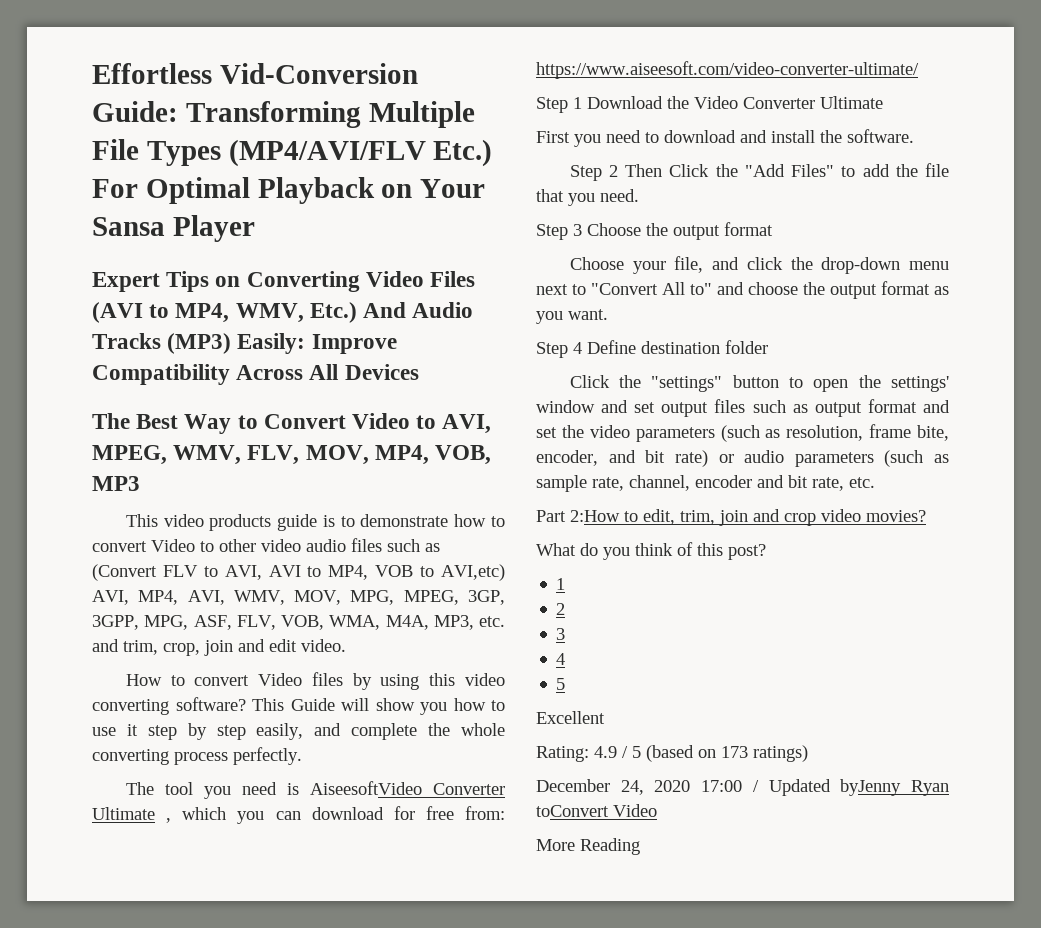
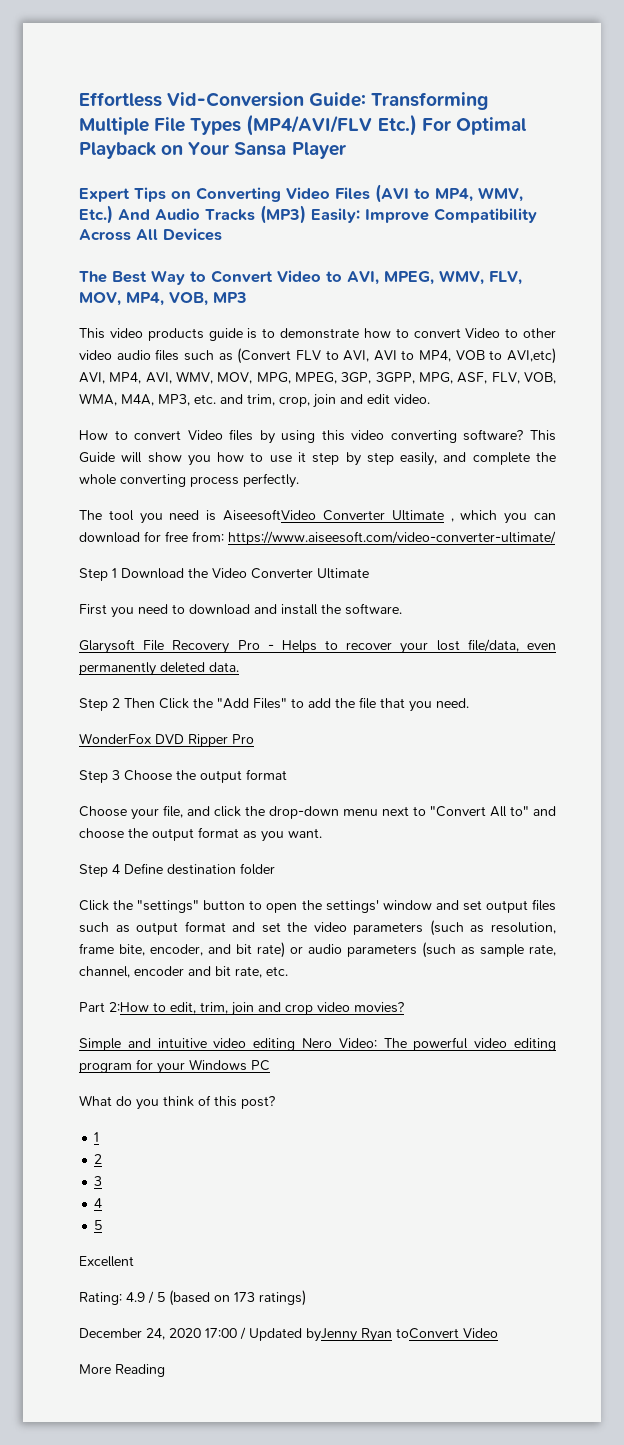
+ Glarysoft File Recovery Pro - Helps to recover your lost file/data, even permanently deleted data.
+ WonderFox DVD Ripper Pro
+ Simple and intuitive video editing Nero Video: The powerful video editing program for your Windows PC

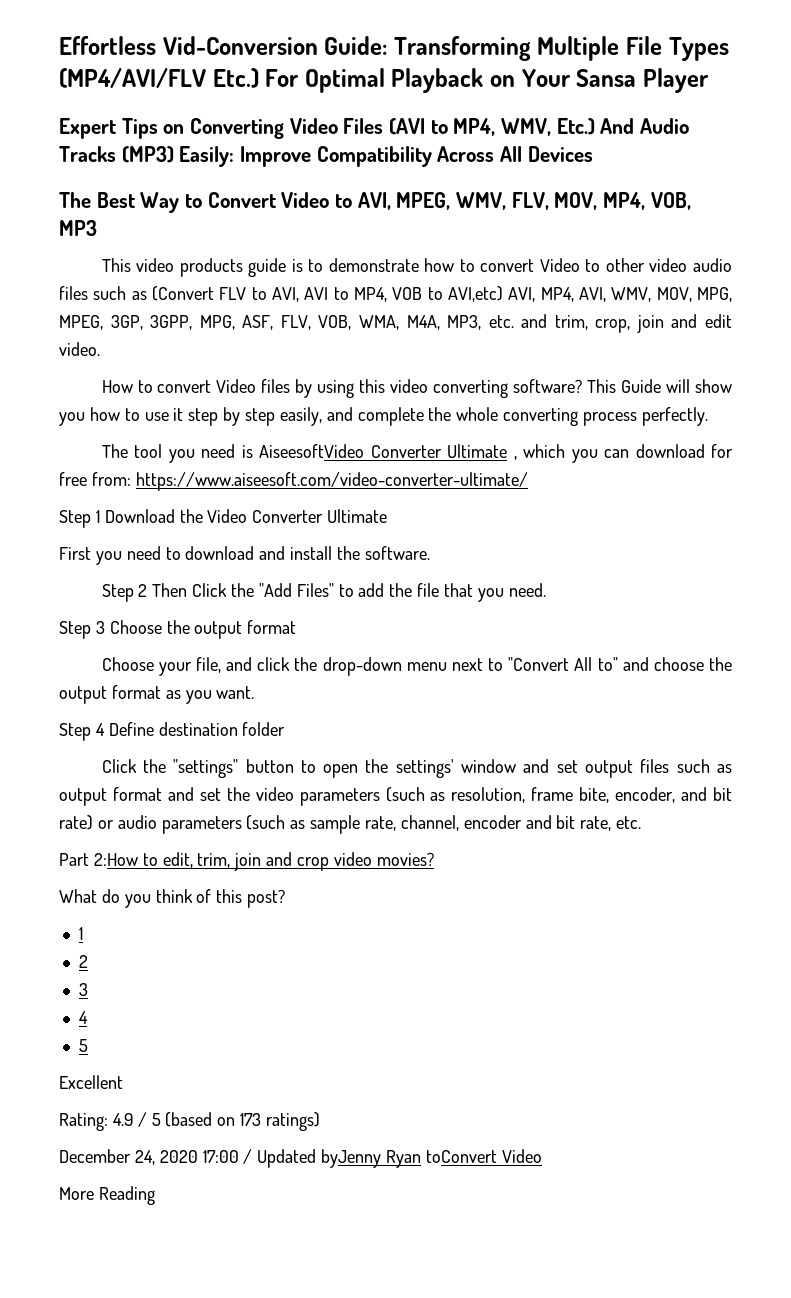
- Glarysoft File Recovery Pro - Helps to recover your lost file/data, even permanently deleted data.
- WonderFox DVD Ripper Pro
- Simple and intuitive video editing Nero Video: The powerful video editing program for your Windows PC

